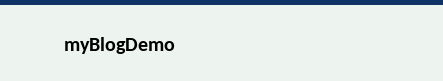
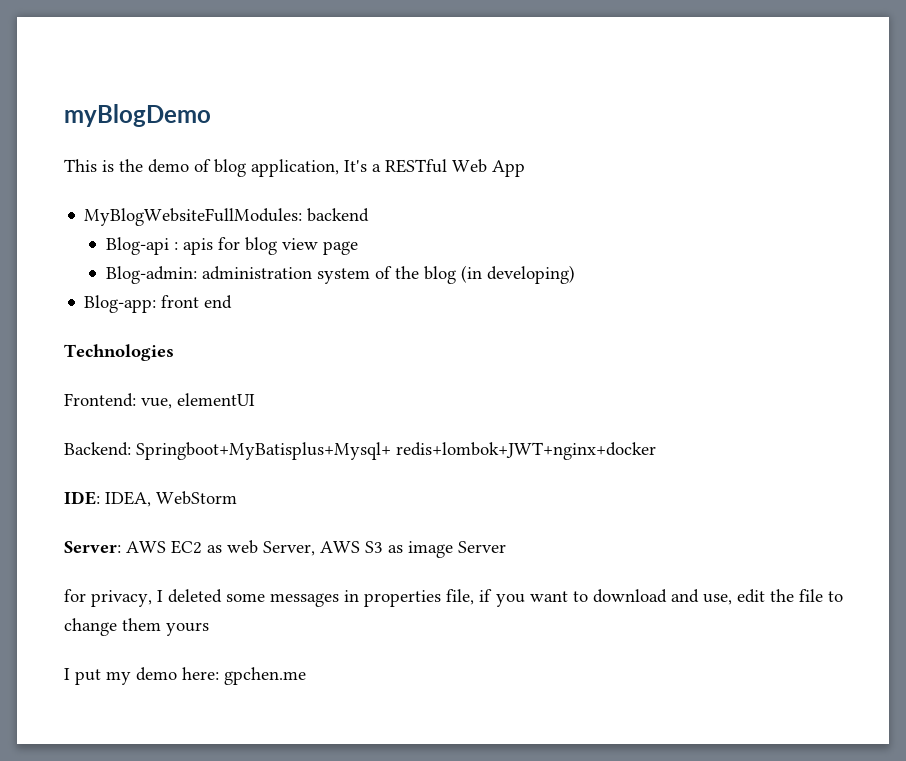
+ This is the demo of blog application, It's a RESTful Web App
+ MyBlogWebsiteFullModules: backend
+ Blog-api : apis for blog view page
+ Blog-admin: administration system of the blog (in developing)
+ Blog-app: front end
+ Technologies
+ Frontend: vue, elementUI
+ Backend: Springboot+MyBatisplus+Mysql+ redis+lombok+JWT+nginx+docker
+ IDE: IDEA, WebStorm
+ Server: AWS EC2 as web Server, AWS S3 as image Server
+ for privacy, I deleted some messages in properties file, if you want to download and use, edit the file to change them yours
+ I put my demo here: gpchen.me

